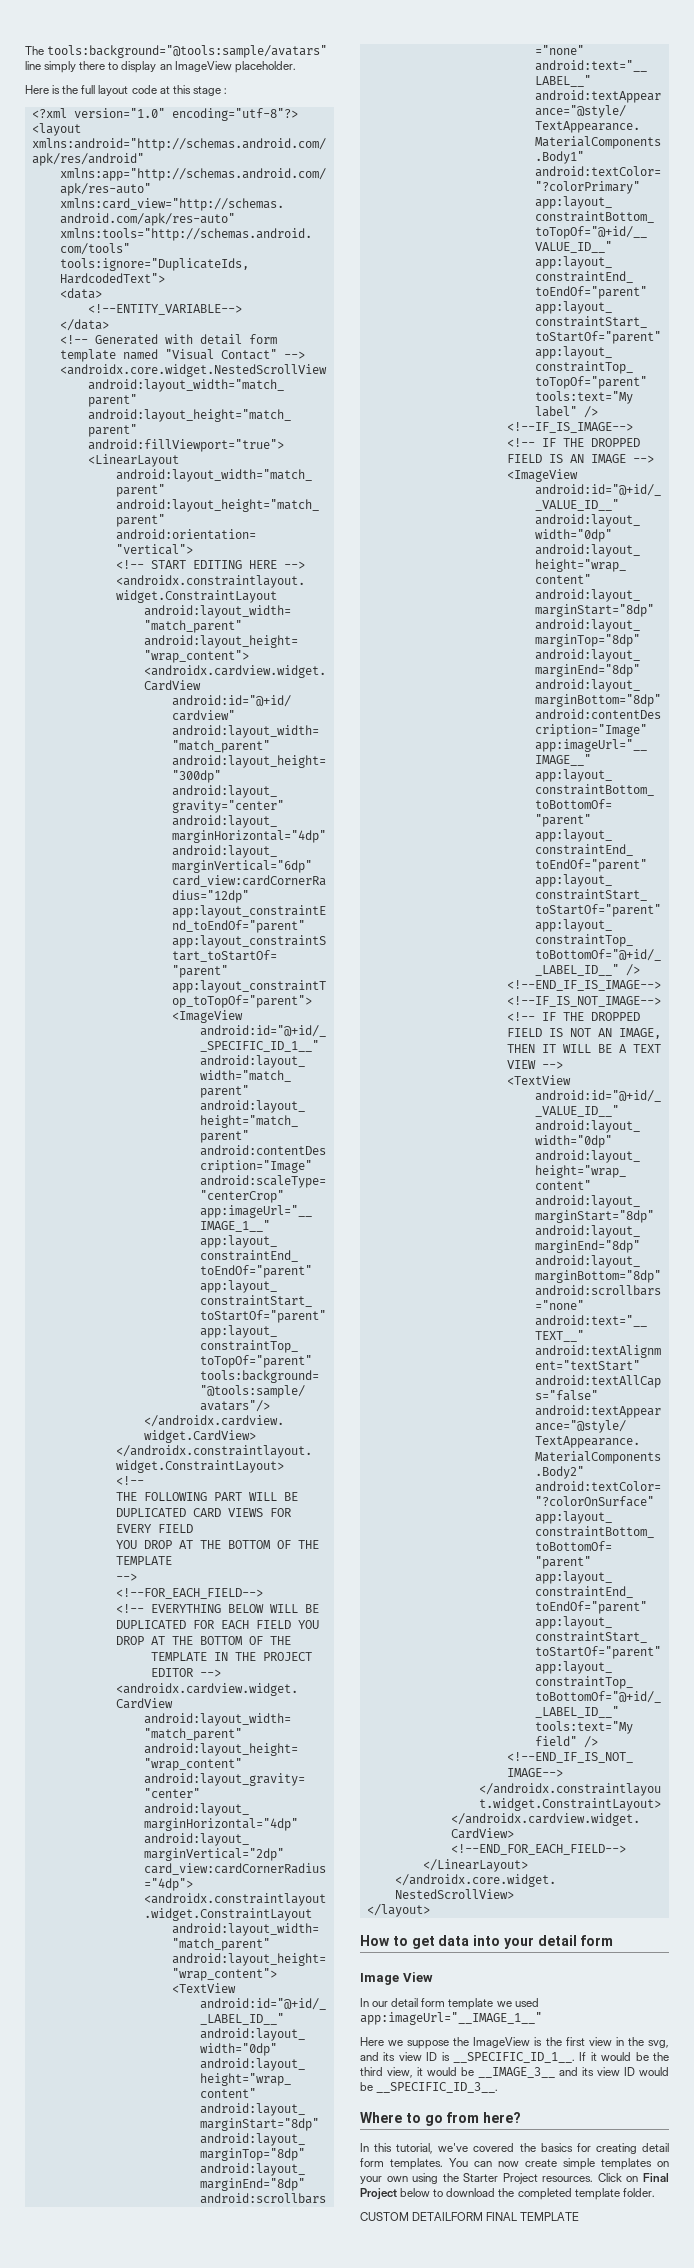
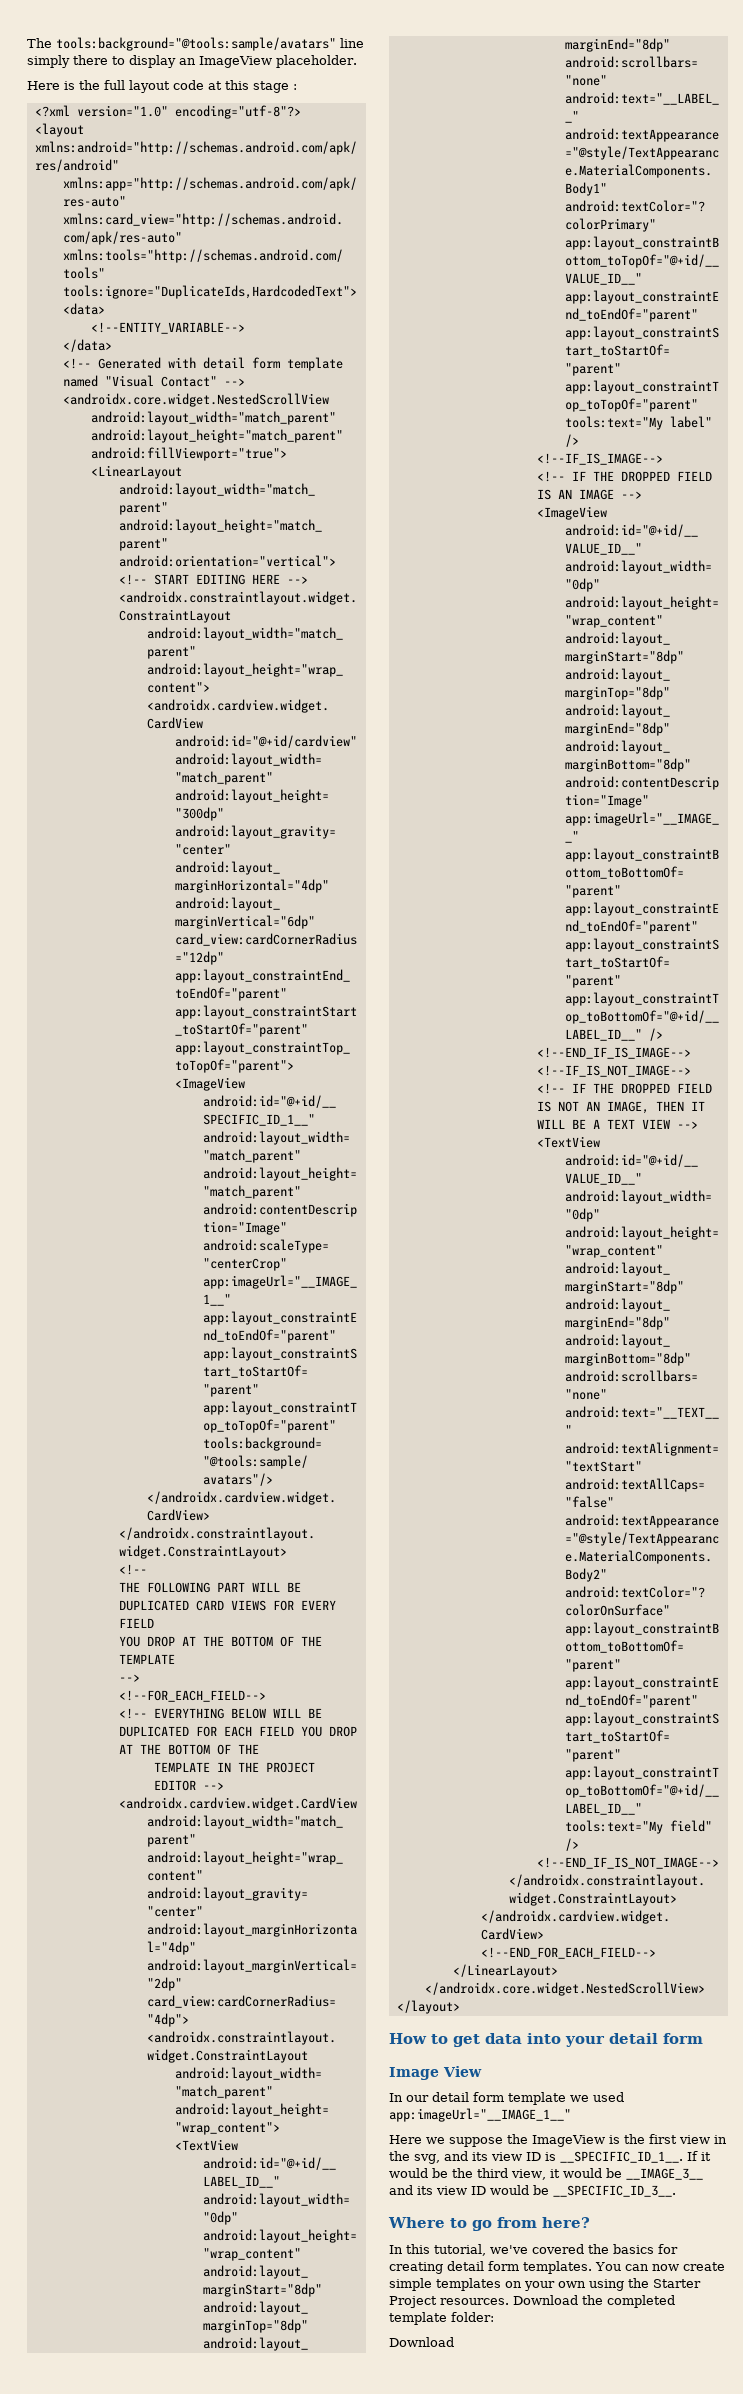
- Click on Final Project below to download the completed template folder.
- CUSTOM DETAILFORM FINAL TEMPLATE
+ Download the completed template folder:
+ Download

